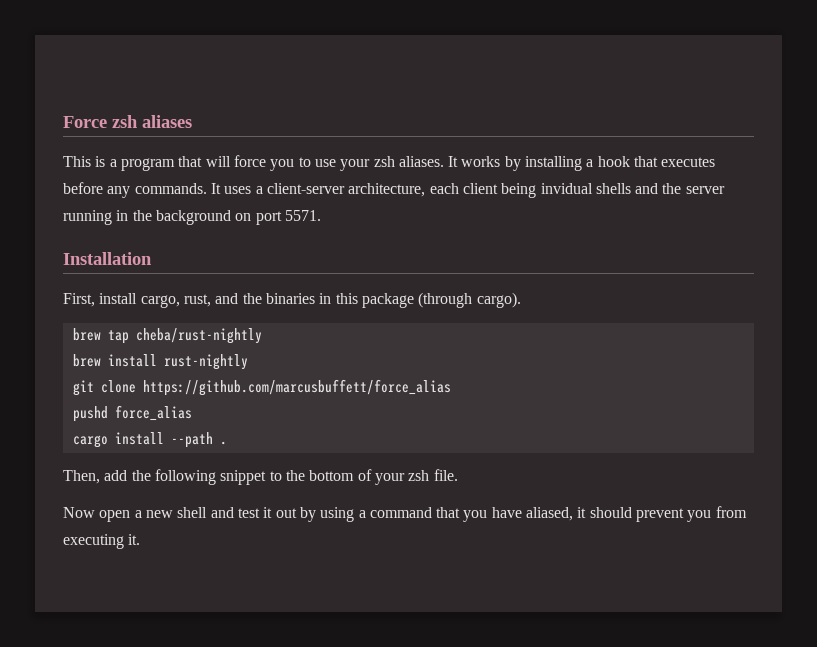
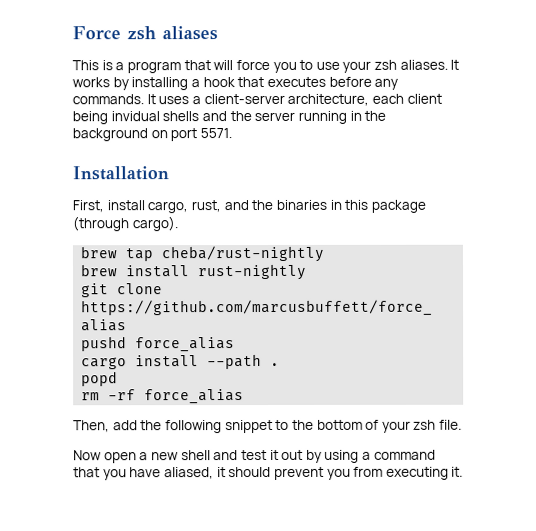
+ popd
+ rm -rf force_alias

